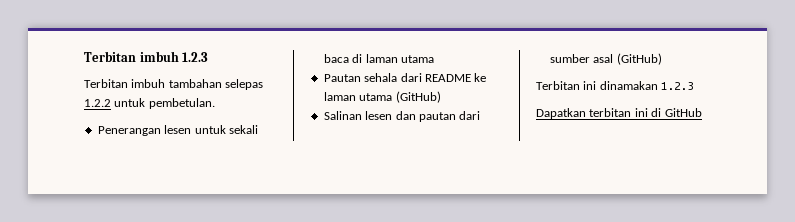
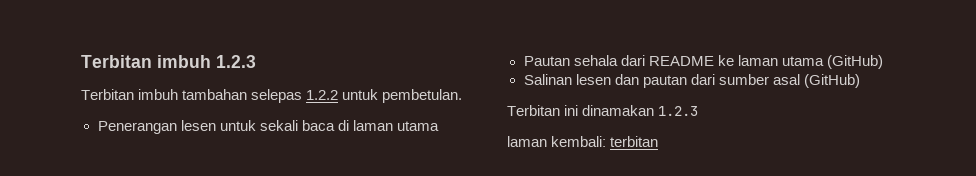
- Dapatkan terbitan ini di GitHub
+ laman kembali: terbitan

